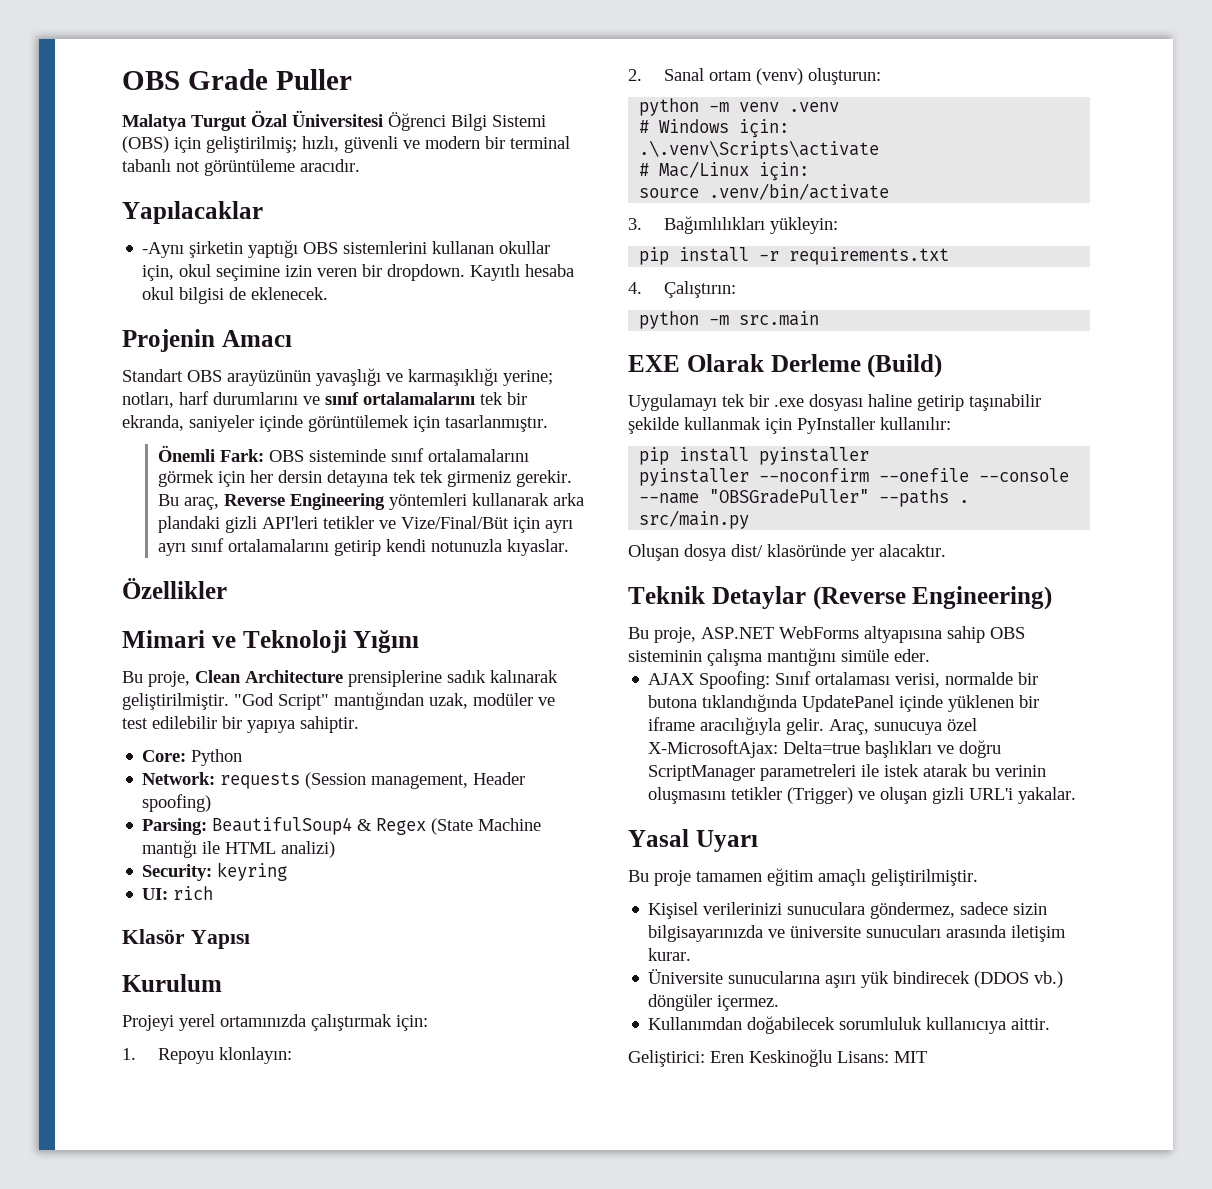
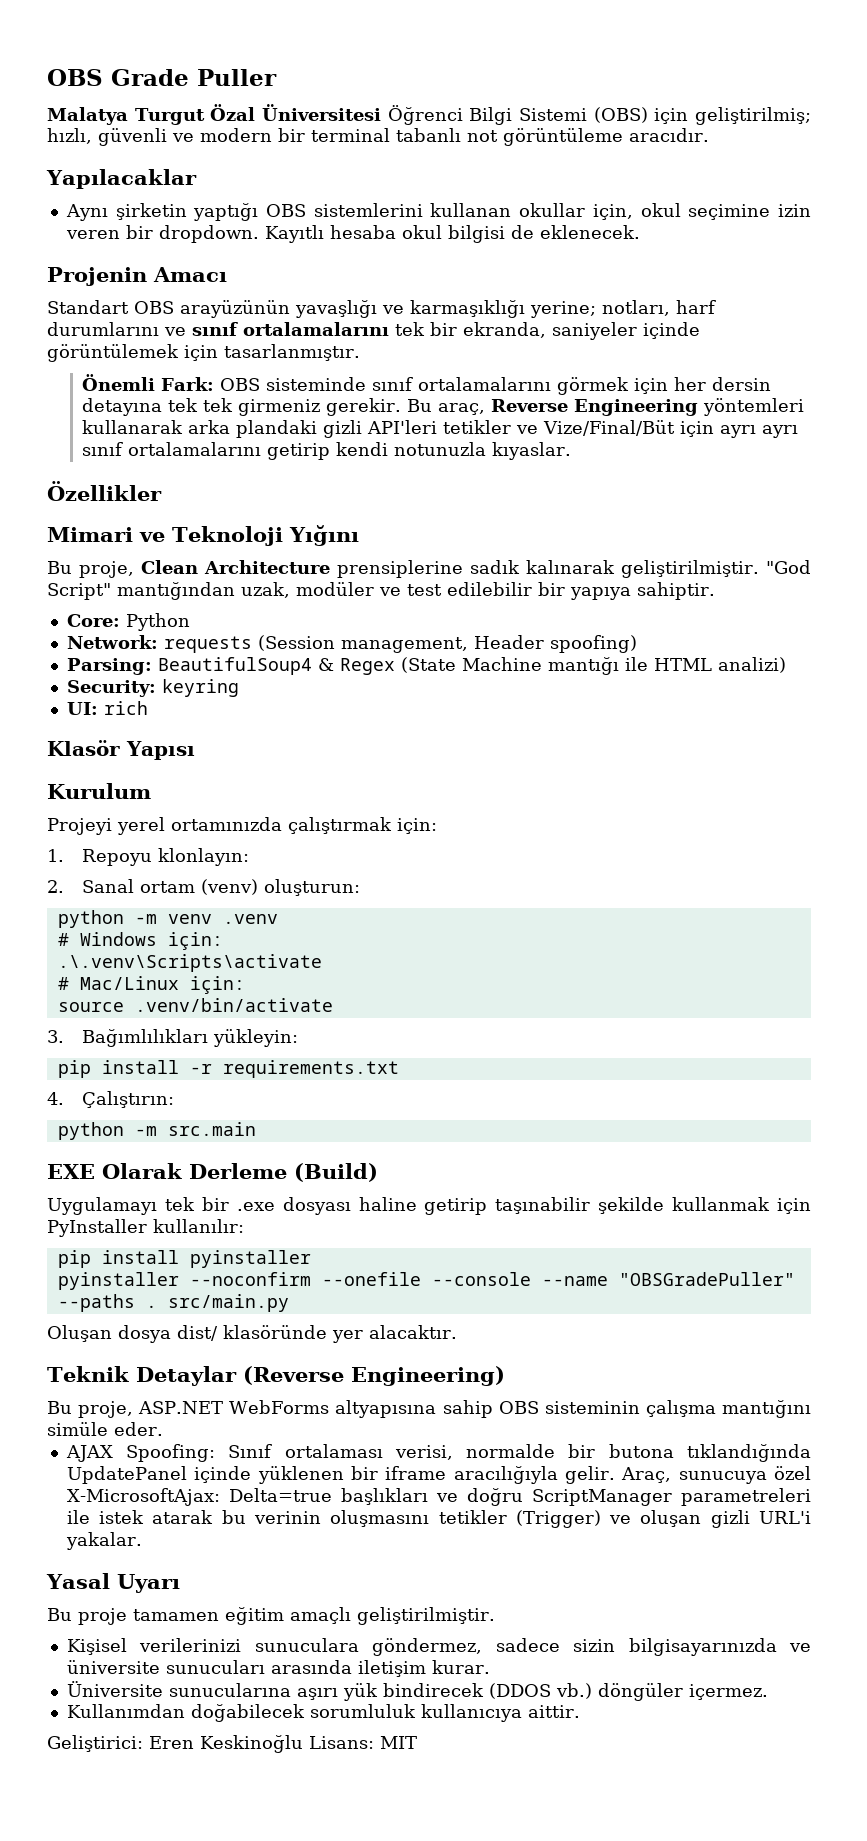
- -Aynı şirketin yaptığı OBS sistemlerini kullanan okullar için, okul seçimine izin veren bir dropdown.
+ Aynı şirketin yaptığı OBS sistemlerini kullanan okullar için, okul seçimine izin veren bir dropdown.

